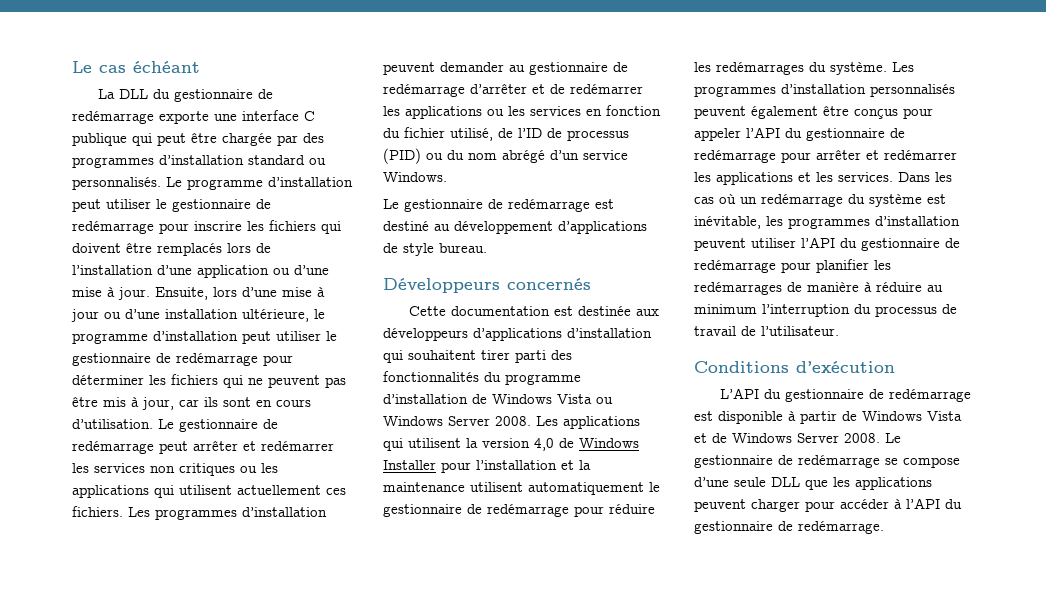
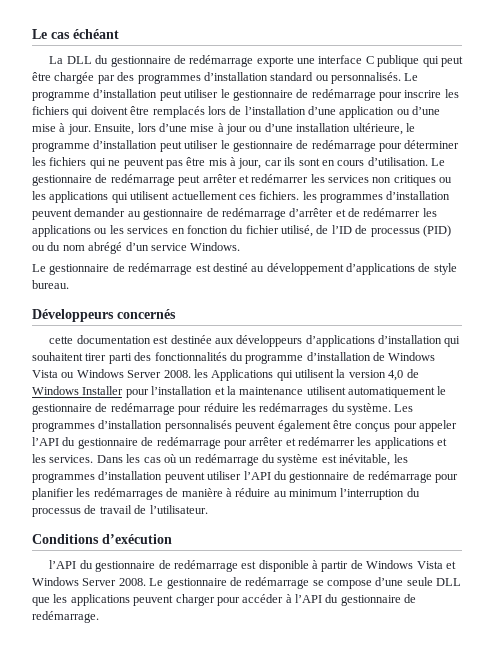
- Le gestionnaire de redémarrage peut arrêter et redémarrer les services non critiques ou les applications qui utilisent actuellement ces fichiers. Les programmes d’installation peuvent demander au gestionnaire de redémarrage d’arrêter et de redémarrer les applications ou les services en fonction du fichier utilisé, de l’ID de processus (PID) ou du nom abrégé d’un service Windows.
+ Le gestionnaire de redémarrage peut arrêter et redémarrer les services non critiques ou les applications qui utilisent actuellement ces fichiers. les programmes d’installation peuvent demander au gestionnaire de redémarrage d’arrêter et de redémarrer les applications ou les services en fonction du fichier utilisé, de l’ID de processus (PID) ou du nom abrégé d’un service Windows.
- Cette documentation est destinée aux développeurs d’applications d’installation qui souhaitent tirer parti des fonctionnalités du programme d’installation de Windows Vista ou Windows Server 2008. Les applications qui utilisent la version 4,0 de Windows Installer pour l’installation et la maintenance utilisent automatiquement le gestionnaire de redémarrage pour réduire les redémarrages du système.
+ cette documentation est destinée aux développeurs d’applications d’installation qui souhaitent tirer parti des fonctionnalités du programme d’installation de Windows Vista ou Windows Server 2008. les Applications qui utilisent la version 4,0 de Windows Installer pour l’installation et la maintenance utilisent automatiquement le gestionnaire de redémarrage pour réduire les redémarrages du système.
- L’API du gestionnaire de redémarrage est disponible à partir de Windows Vista et de Windows Server 2008.
+ l’API du gestionnaire de redémarrage est disponible à partir de Windows Vista et Windows Server 2008.

